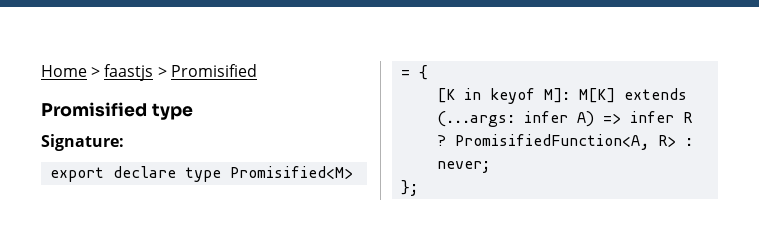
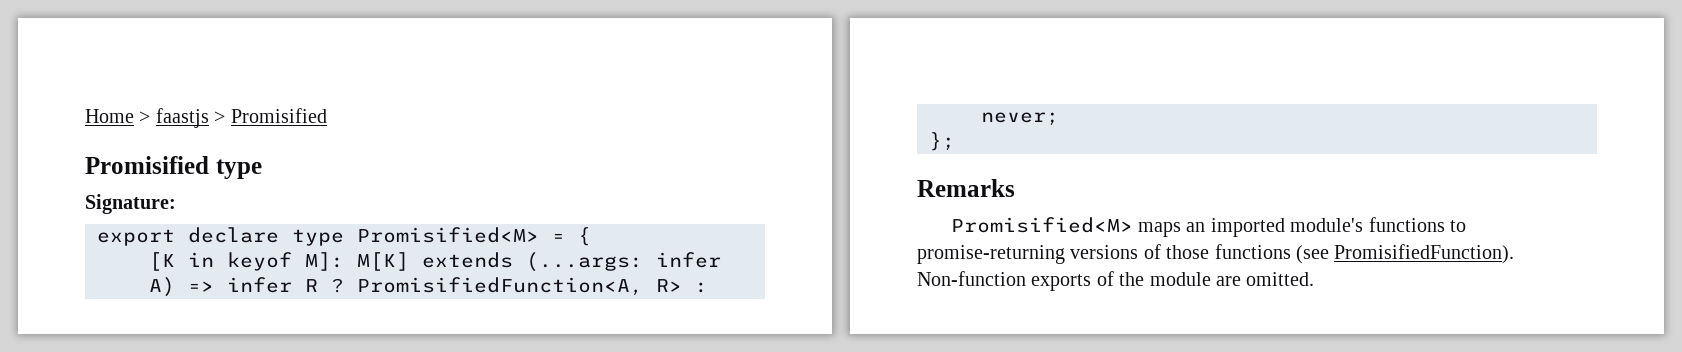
+ Remarks
+ Promisified<M> maps an imported module's functions to promise-returning versions of those functions (see PromisifiedFunction). Non-function exports of the module are omitted.

